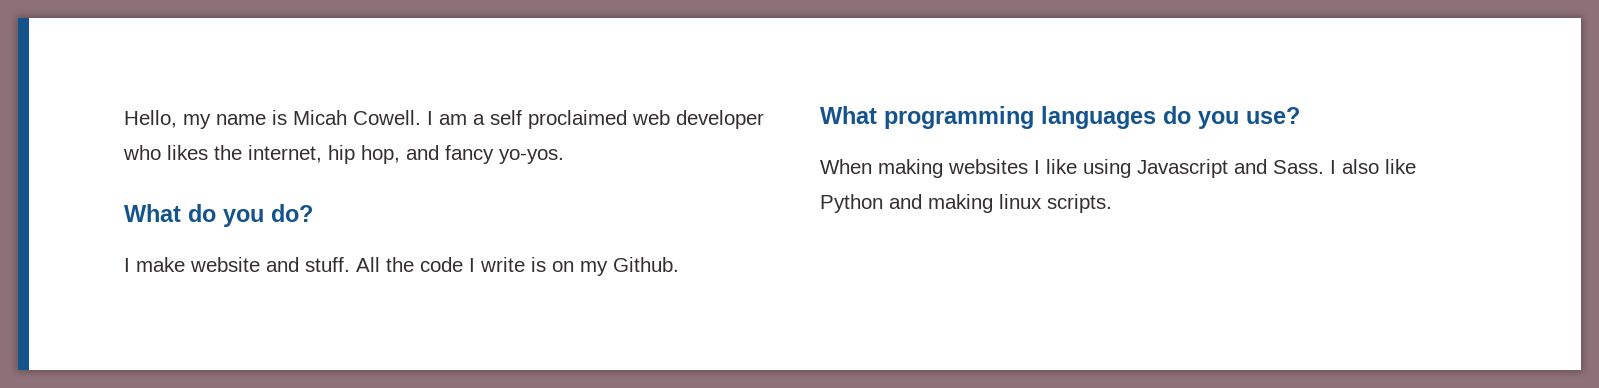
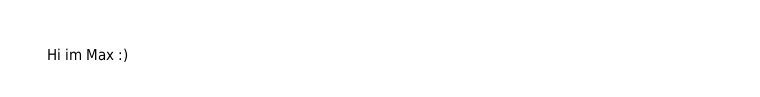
- Hello, my name is Micah Cowell. I am a self proclaimed web developer who likes the internet, hip hop, and fancy yo-yos.
- What do you do?
- I make website and stuff. All the code I write is on my Github.
- What programming languages do you use?
- When making websites I like using Javascript and Sass. I also like Python and making linux scripts.
+ Hi im Max :)

